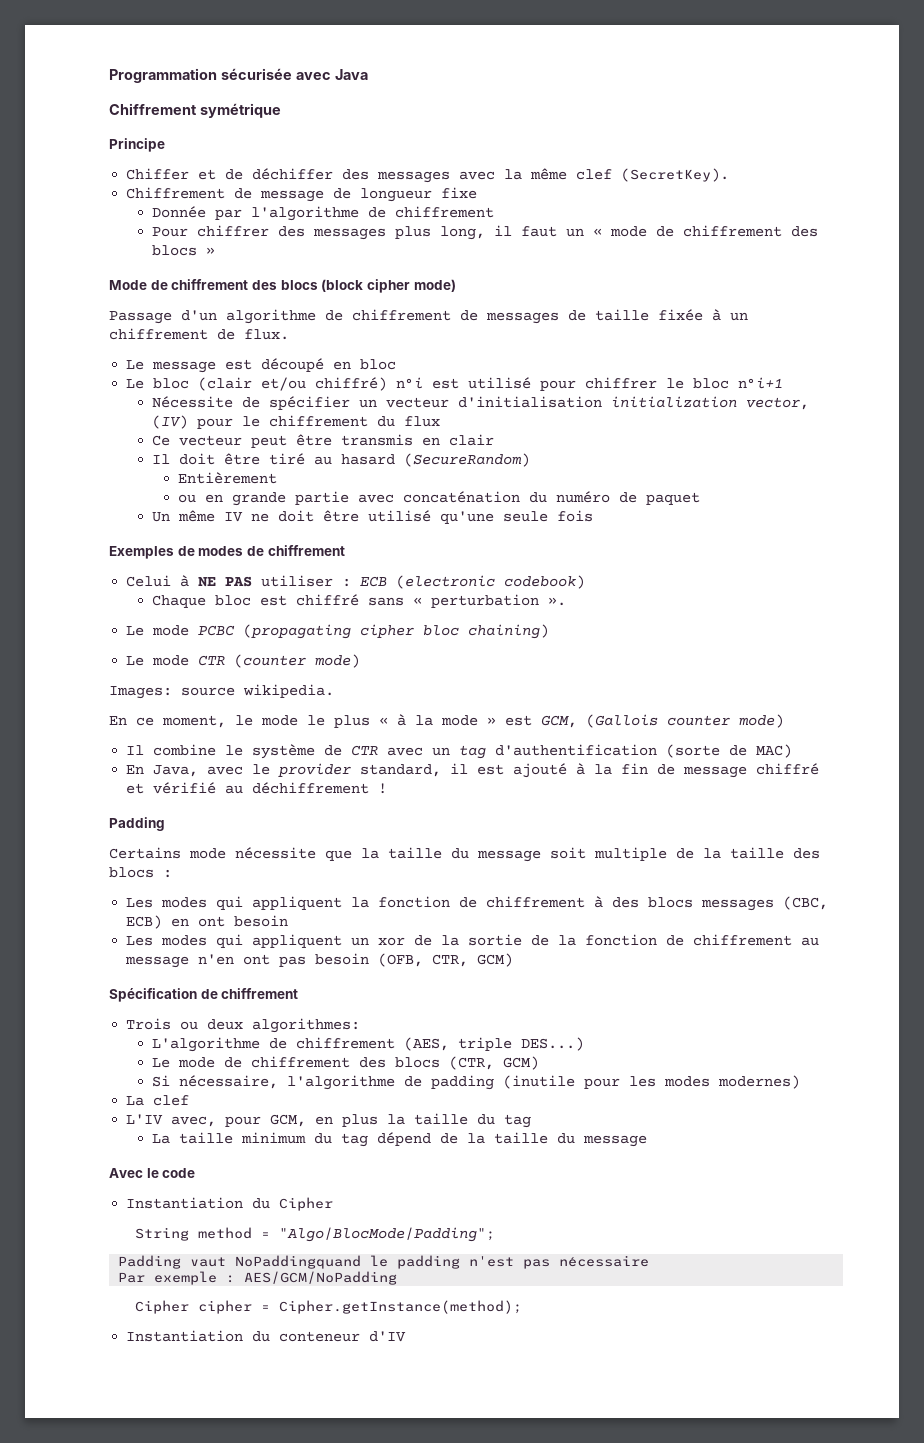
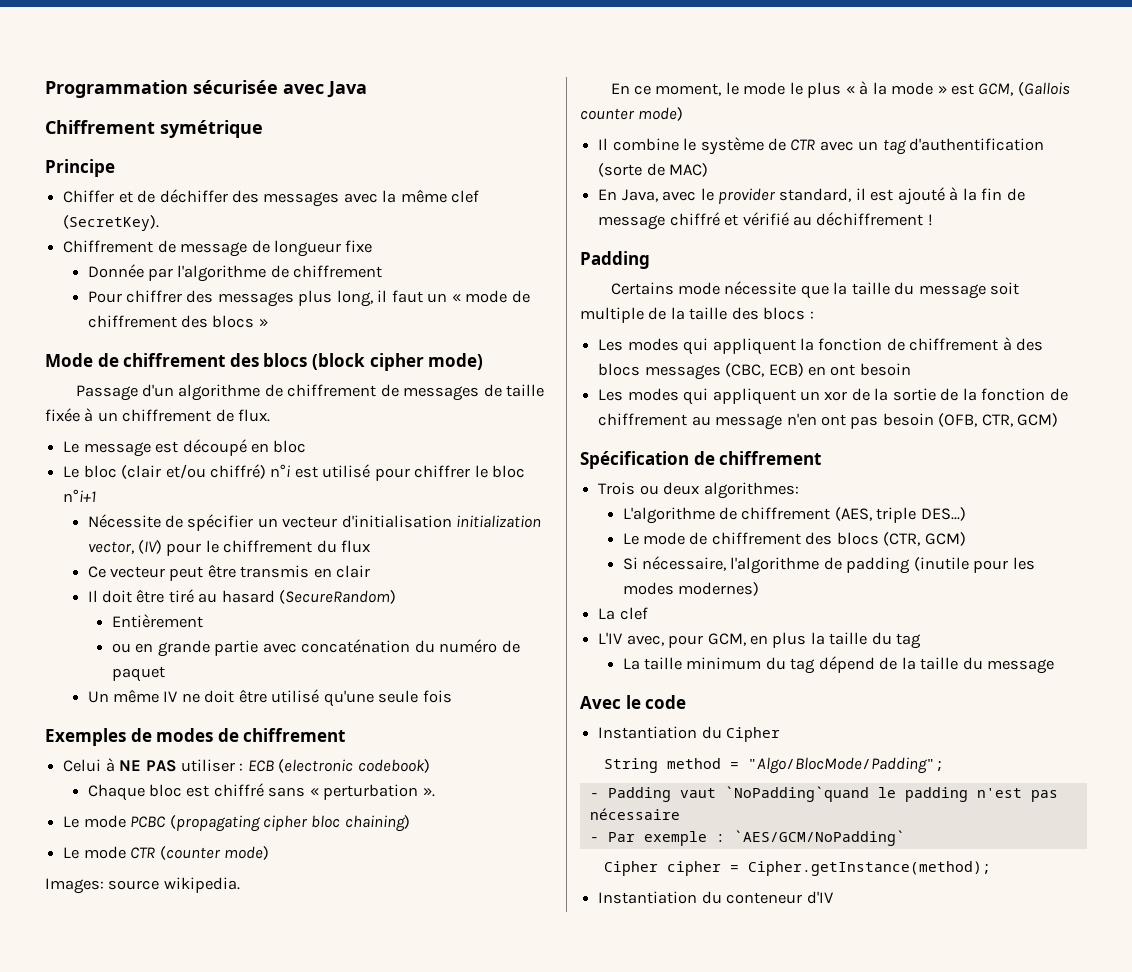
- Padding vaut NoPaddingquand le padding n'est pas nécessaire
+ - Padding vaut `NoPadding`quand le padding n'est pas nécessaire
- Par exemple : AES/GCM/NoPadding
+ - Par exemple : `AES/GCM/NoPadding`

